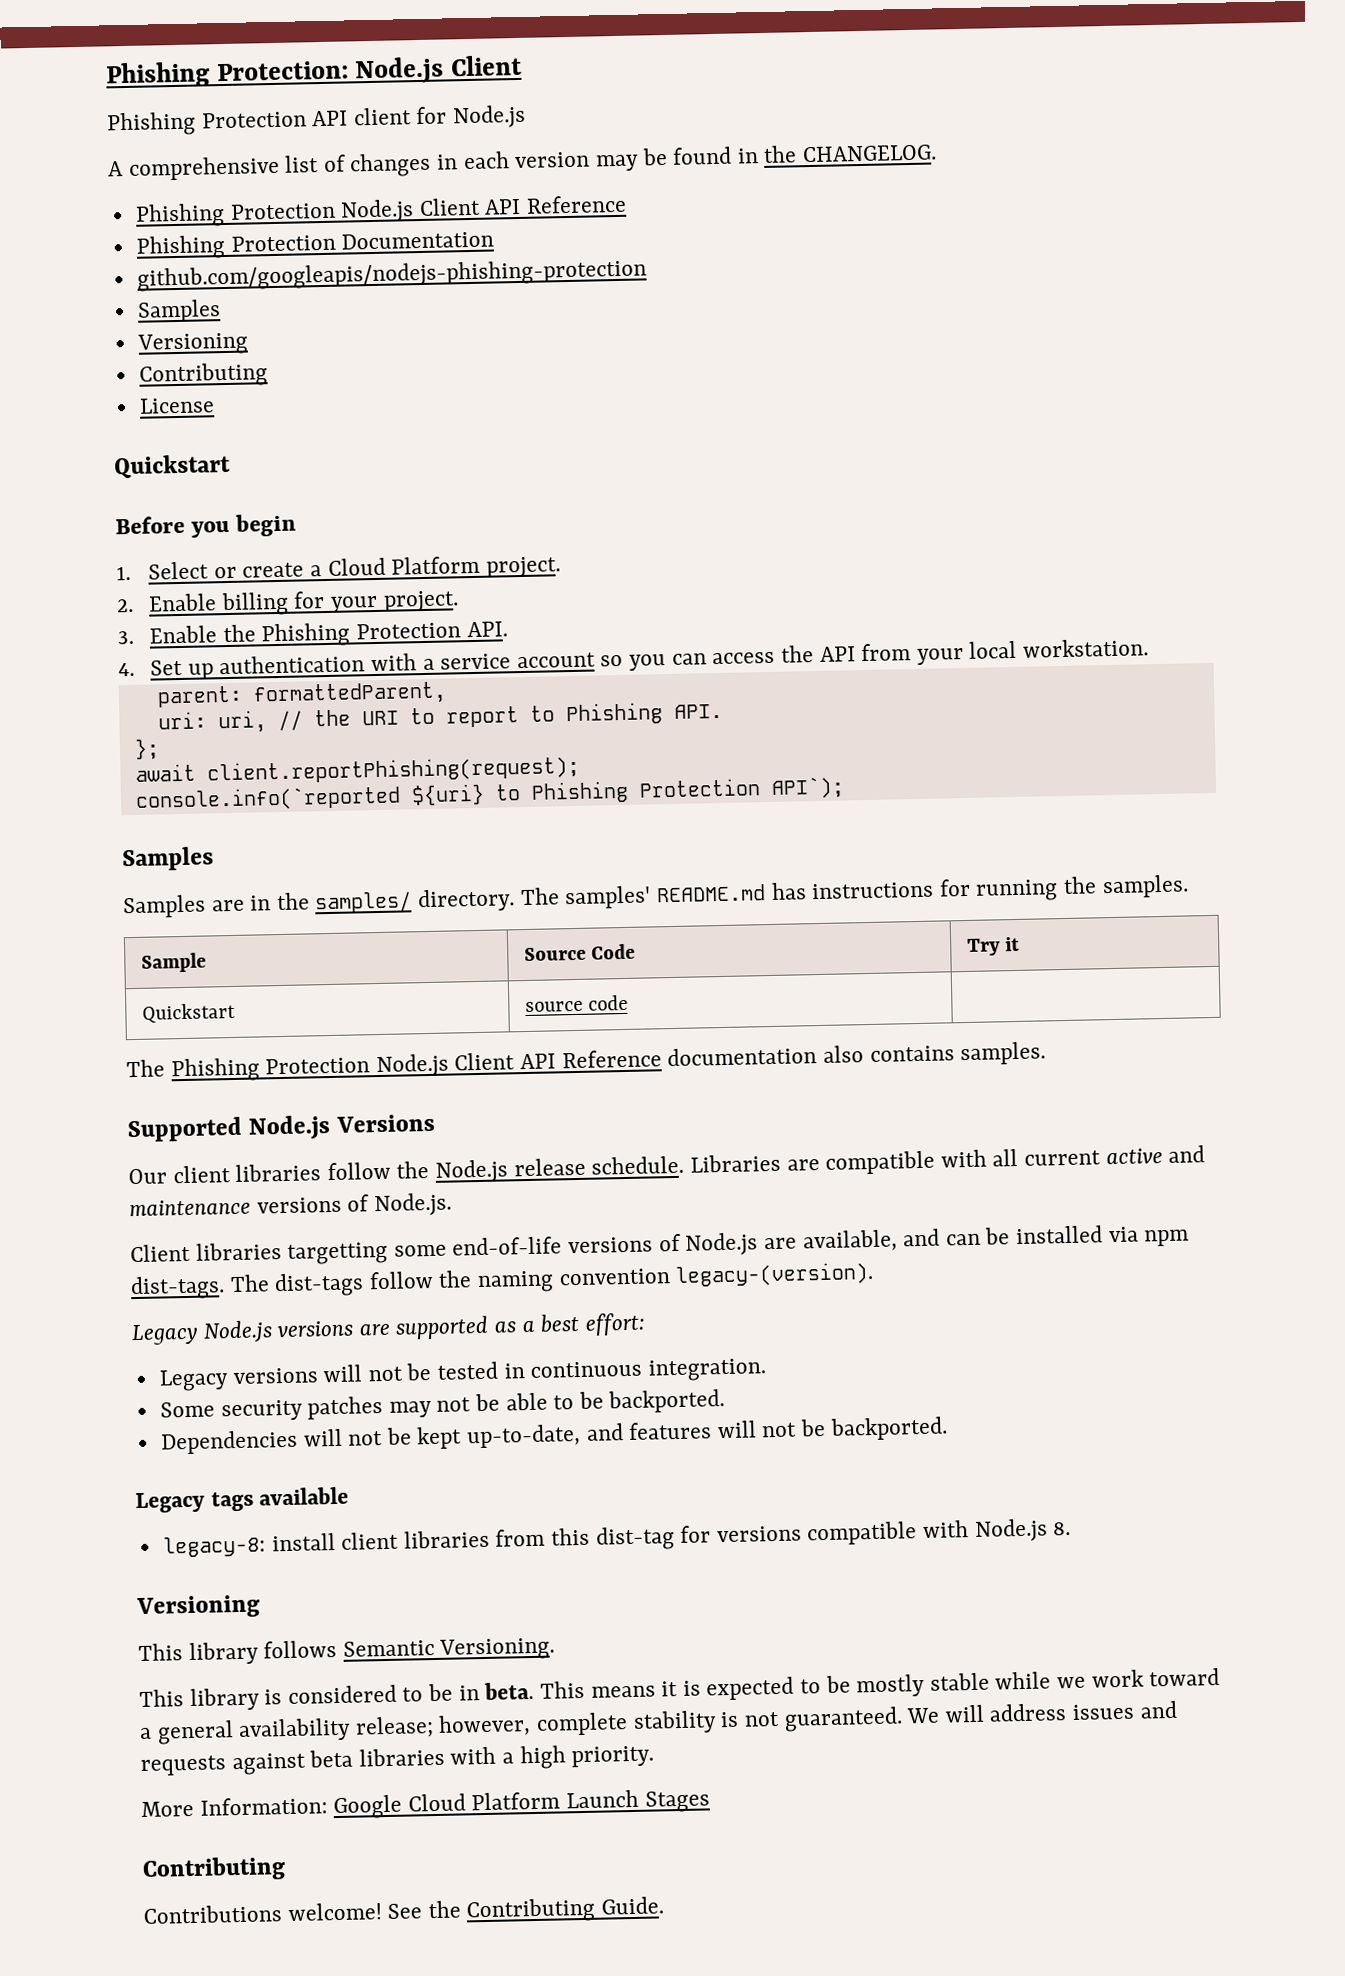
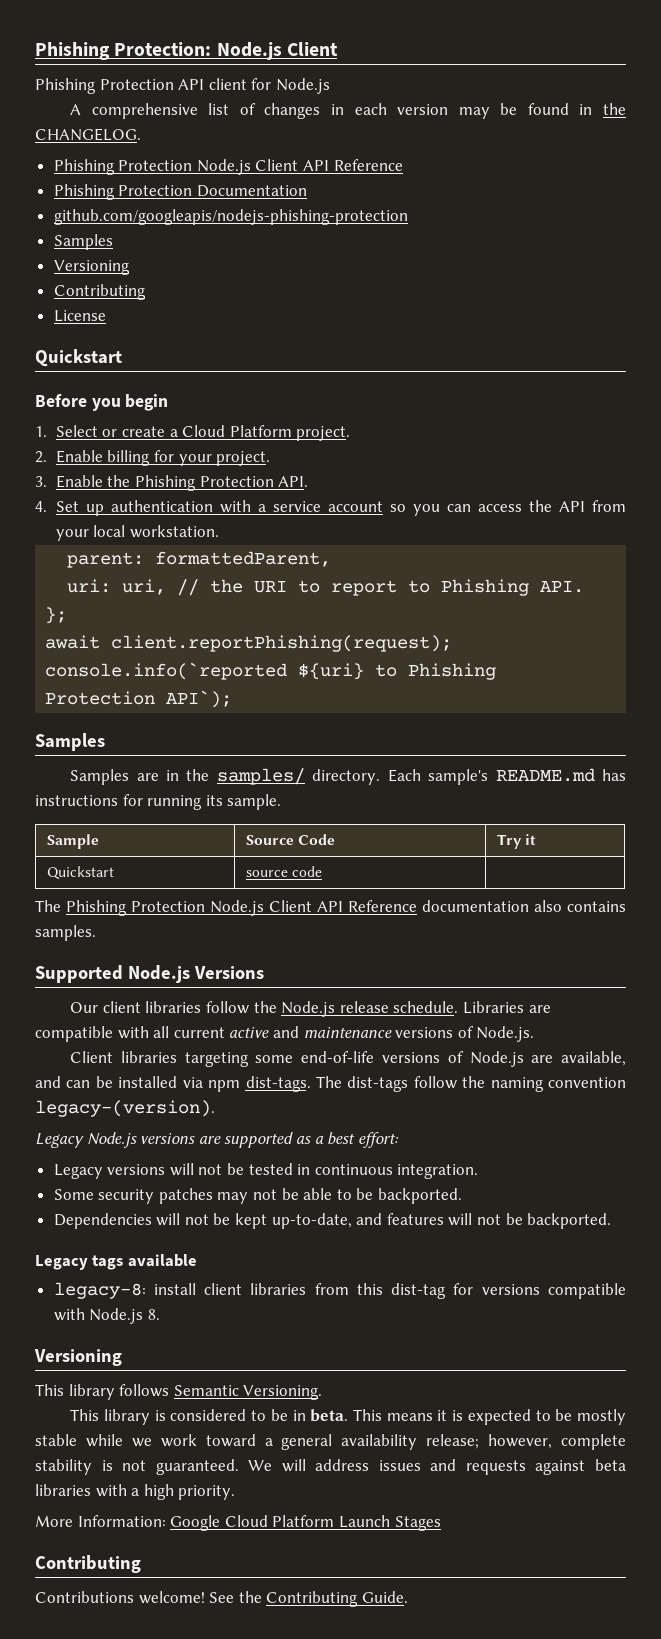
- The samples' README.md has instructions for running the samples.
+ Each sample's README.md has instructions for running its sample.
- Client libraries targetting some end-of-life versions of Node.js are available, and can be installed via npm dist-tags.
+ Client libraries targeting some end-of-life versions of Node.js are available, and can be installed via npm dist-tags.

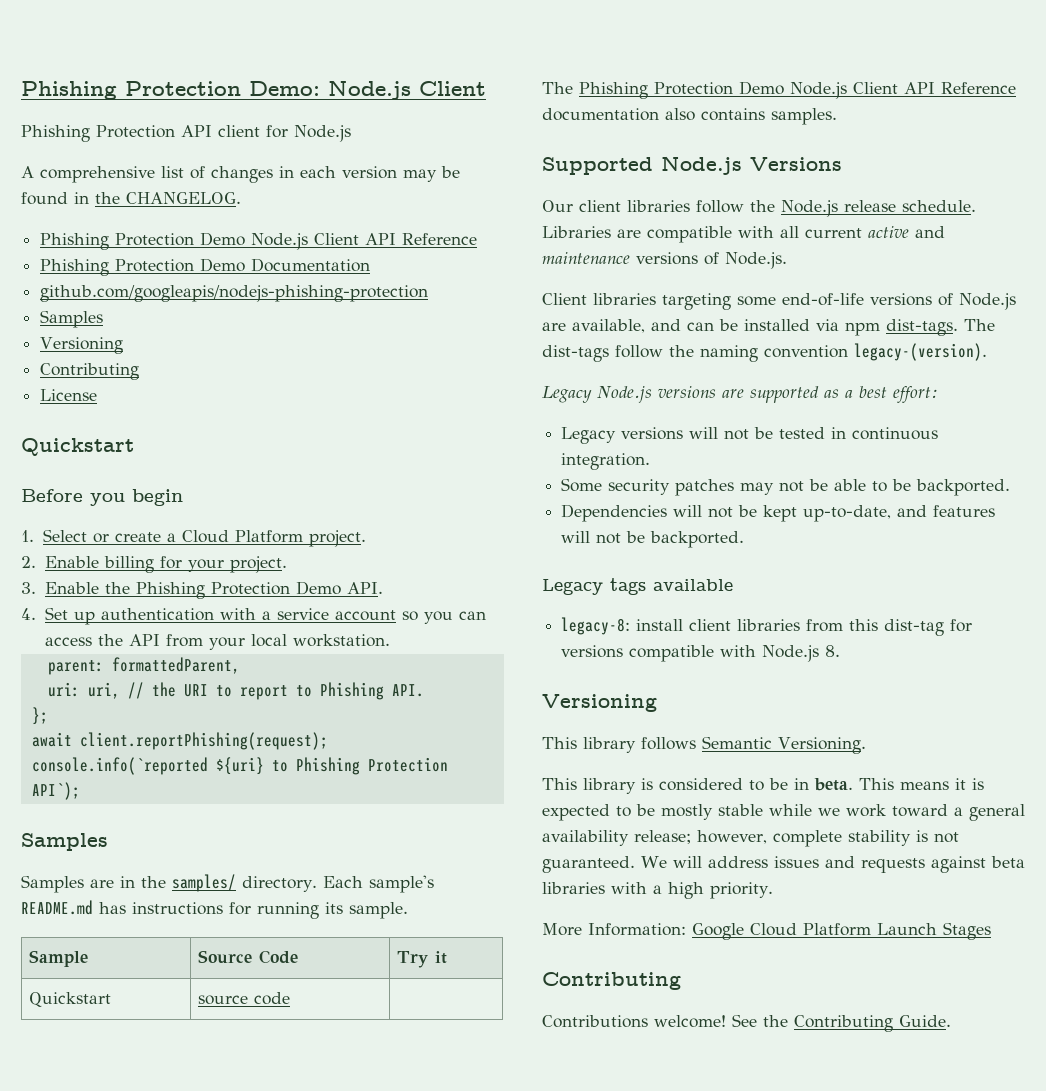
- Phishing Protection: Node.js Client
+ Phishing Protection Demo: Node.js Client
  A comprehensive list of changes in each version may be found in the CHANGELOG.
- Phishing Protection Node.js Client API Reference
+ Phishing Protection Demo Node.js Client API Reference
- Phishing Protection Documentation
+ Phishing Protection Demo Documentation
- 3. Enable the Phishing Protection API.
+ 3. Enable the Phishing Protection Demo API.
- The Phishing Protection Node.js Client API Reference documentation also contains samples.
+ The Phishing Protection Demo Node.js Client API Reference documentation also contains samples.

